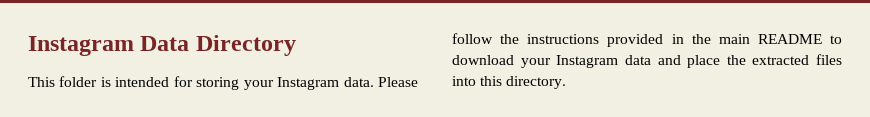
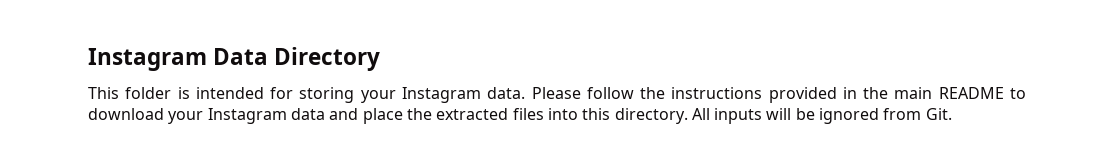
+ All inputs will be ignored from Git.

